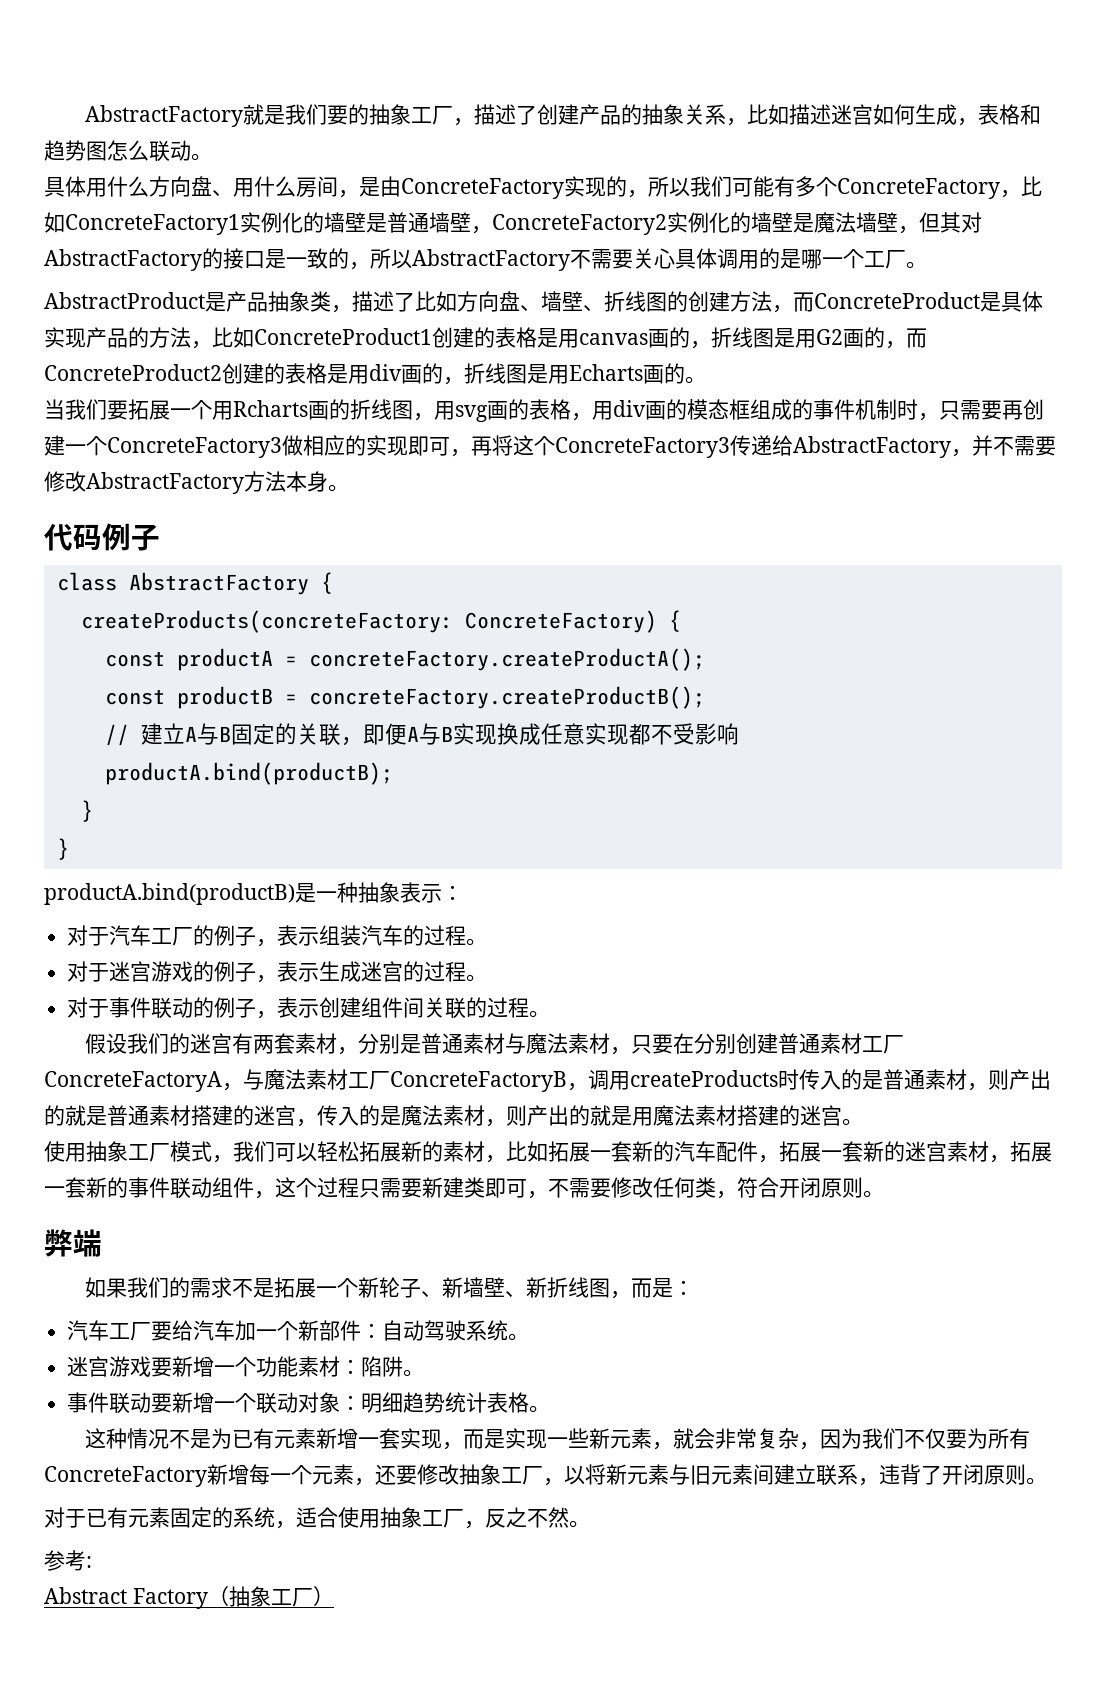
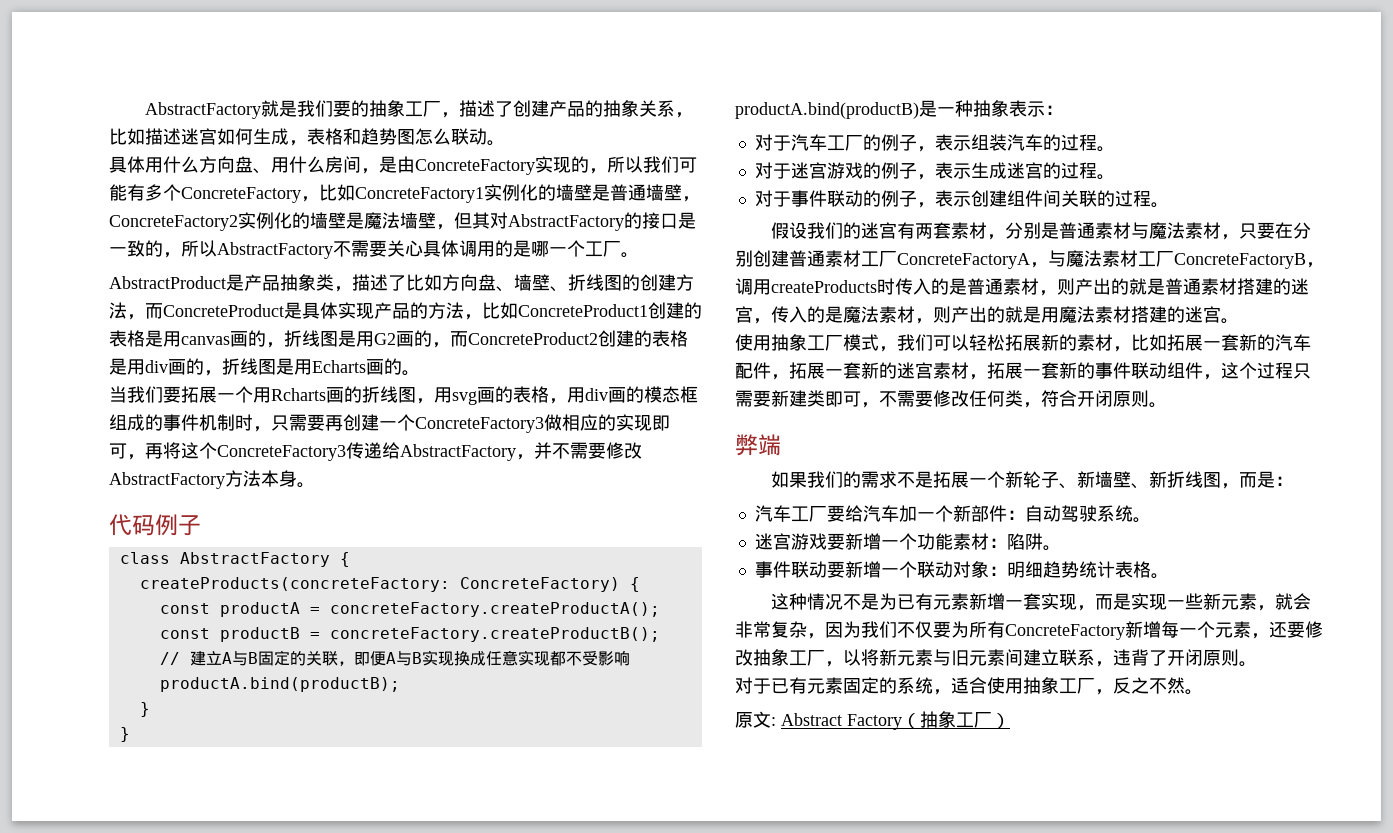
- 参考:
- Abstract Factory（抽象工厂）
+ 原文: Abstract Factory（抽象工厂）

